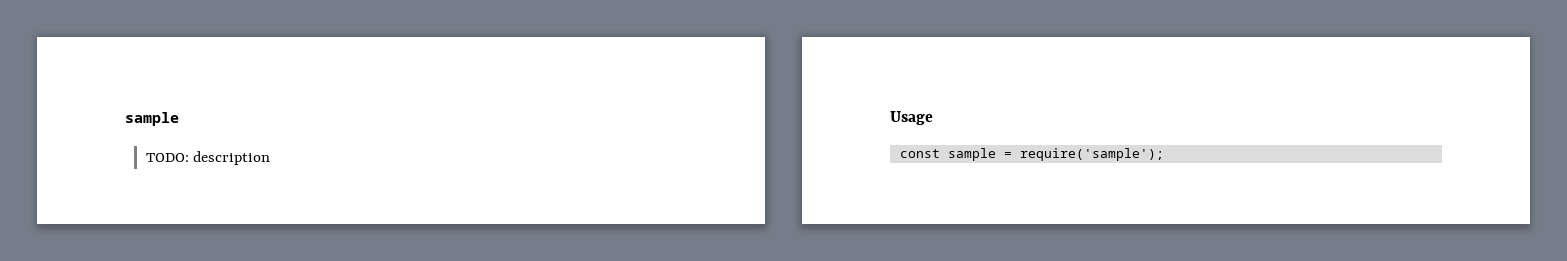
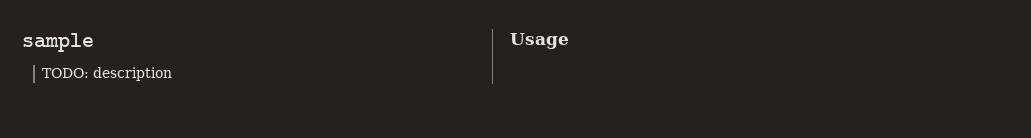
- const sample = require('sample');

